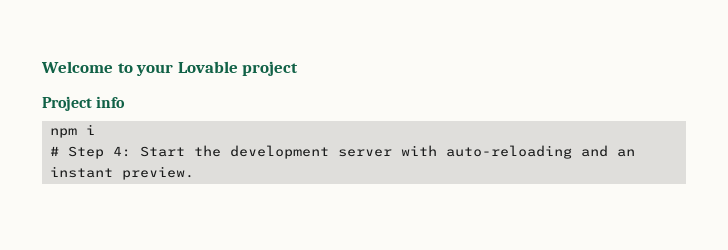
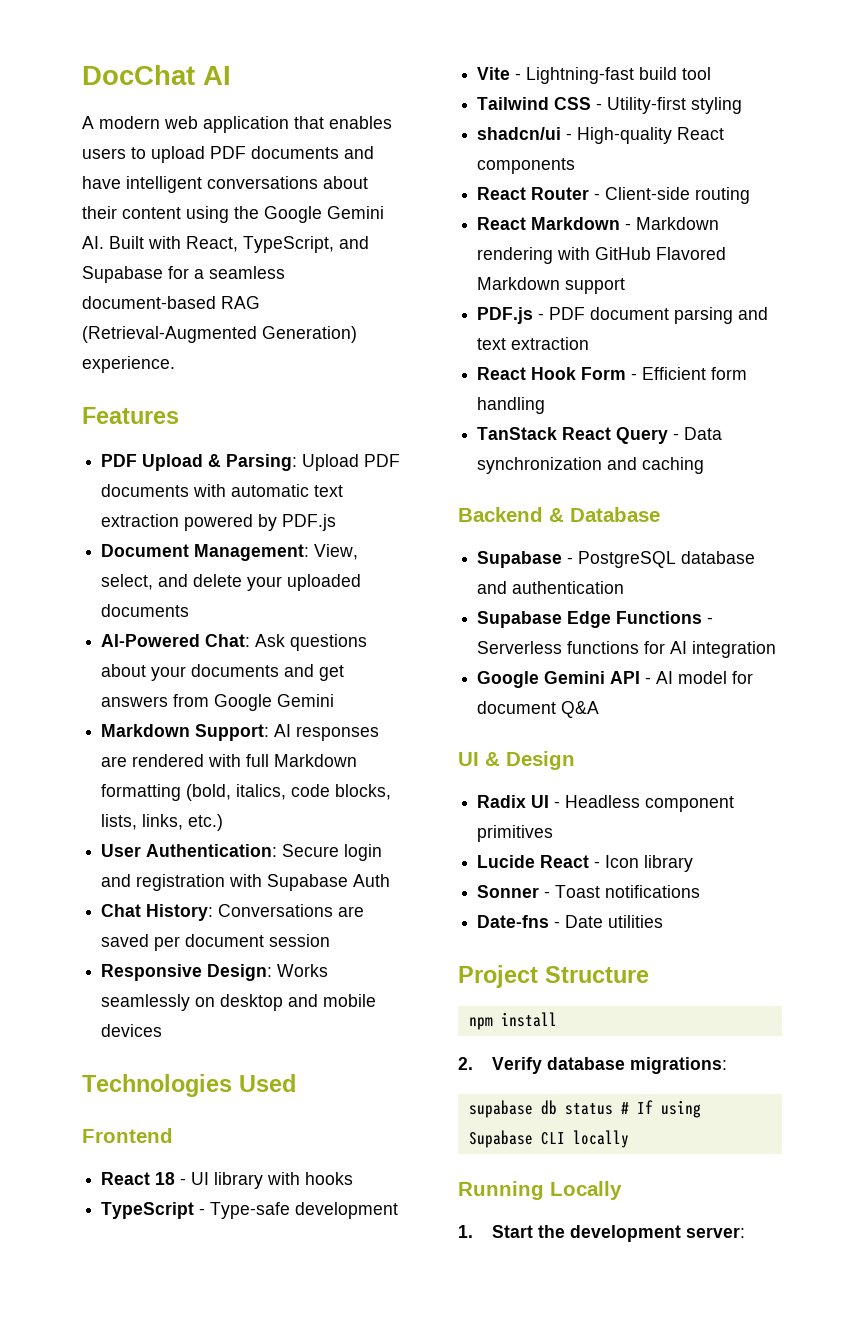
- Welcome to your Lovable project
+ DocChat AI
+ A modern web application that enables users to upload PDF documents and have intelligent conversations about their content using the Google Gemini AI. Built with React, TypeScript, and Supabase for a seamless document-based RAG (Retrieval-Augmented Generation) experience.
+ Features
+ PDF Upload & Parsing: Upload PDF documents with automatic text extraction powered by PDF.js
+ Document Management: View, select, and delete your uploaded documents
+ AI-Powered Chat: Ask questions about your documents and get answers from Google Gemini
+ Markdown Support: AI responses are rendered with full Markdown formatting (bold, italics, code blocks, lists, links, etc.)
+ User Authentication: Secure login and registration with Supabase Auth
+ Chat History: Conversations are saved per document session
+ Responsive Design: Works seamlessly on desktop and mobile devices
+ Technologies Used
+ Frontend
+ React 18 - UI library with hooks
+ TypeScript - Type-safe development
+ Vite - Lightning-fast build tool
+ Tailwind CSS - Utility-first styling
+ shadcn/ui - High-quality React components
+ React Router - Client-side routing
+ React Markdown - Markdown rendering with GitHub Flavored Markdown support
+ PDF.js - PDF document parsing and text extraction
+ React Hook Form - Efficient form handling
+ TanStack React Query - Data synchronization and caching
+ Backend & Database
+ Supabase - PostgreSQL database and authentication
+ Supabase Edge Functions - Serverless functions for AI integration
+ Google Gemini API - AI model for document Q&A
+ UI & Design
+ Radix UI - Headless component primitives
+ Lucide React - Icon library
+ Sonner - Toast notifications
+ Date-fns - Date utilities
- Project info
+ Project Structure
- npm i
- # Step 4: Start the development server with auto-reloading and an instant preview.
+ npm install
+ 2. Verify database migrations:
+ supabase db status # If using Supabase CLI locally
+ Running Locally
+ 1. Start the development server:

